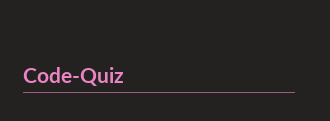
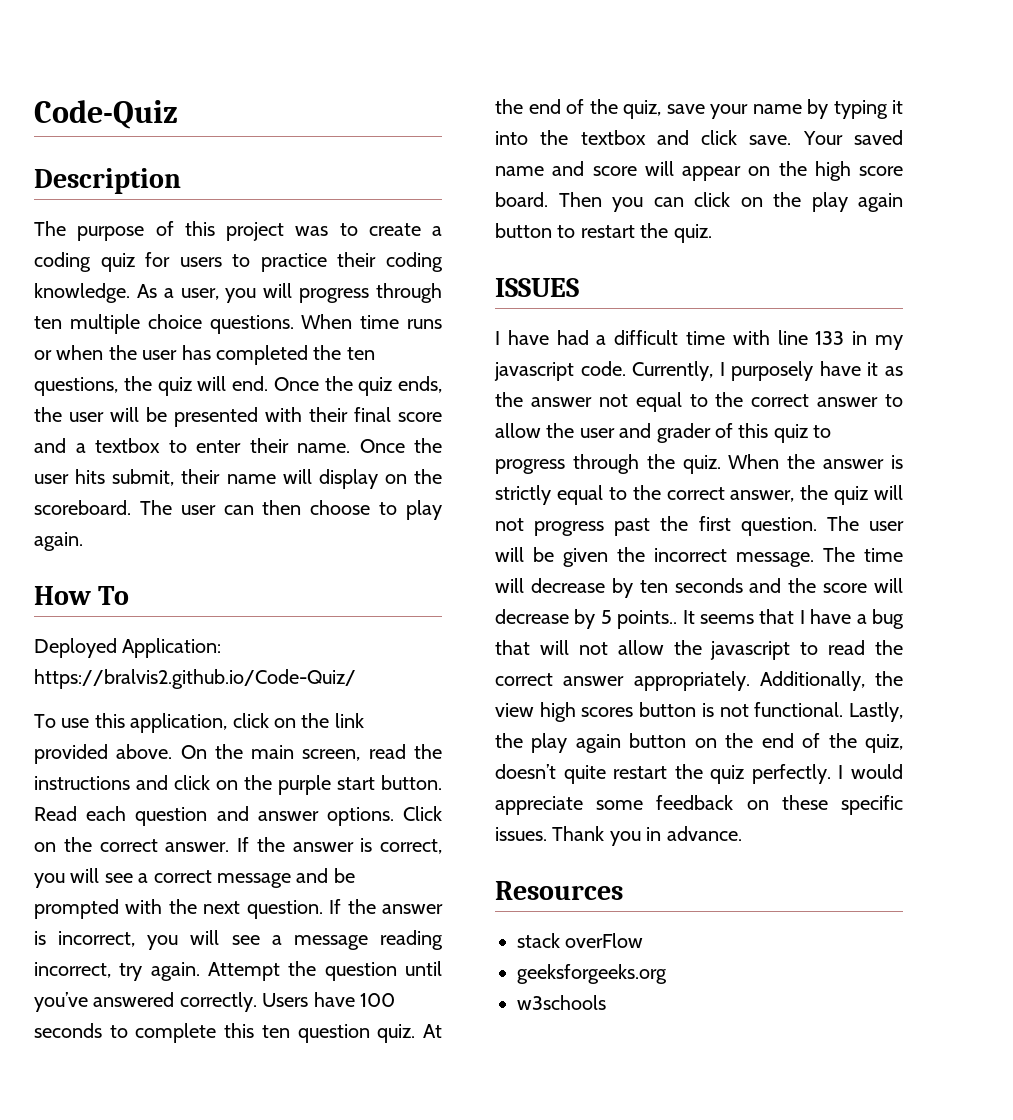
+ Description
+ The purpose of this project was to create a coding quiz for users to practice their coding knowledge. As a user, you will progress through ten multiple choice questions. When time runs or when the user has completed the ten questions, the quiz will end. Once the quiz ends, the user will be presented with their final score and a textbox to enter their name. Once the user hits submit, their name will display on the scoreboard. The user can then choose to play again.
+ How To
+ Deployed Application: https://bralvis2.github.io/Code-Quiz/
+ To use this application, click on the link provided above. On the main screen, read the instructions and click on the purple start button. Read each question and answer options. Click on the correct answer. If the answer is correct, you will see a correct message and be prompted with the next question. If the answer is incorrect, you will see a message reading incorrect, try again. Attempt the question until you’ve answered correctly. Users have 100 seconds to complete this ten question quiz. At the end of the quiz, save your name by typing it into the textbox and click save. Your saved name and score will appear on the high score board. Then you can click on the play again button to restart the quiz.
+ ISSUES
+ I have had a difficult time with line 133 in my javascript code. Currently, I purposely have it as the answer not equal to the correct answer to allow the user and grader of this quiz to progress through the quiz. When the answer is strictly equal to the correct answer, the quiz will not progress past the first question. The user will be given the incorrect message. The time will decrease by ten seconds and the score will decrease by 5 points.. It seems that I have a bug that will not allow the javascript to read the correct answer appropriately. Additionally, the view high scores button is not functional. Lastly, the play again button on the end of the quiz, doesn’t quite restart the quiz perfectly. I would appreciate some feedback on these specific issues. Thank you in advance.
+ Resources
+ stack overFlow
+ geeksforgeeks.org
+ w3schools

